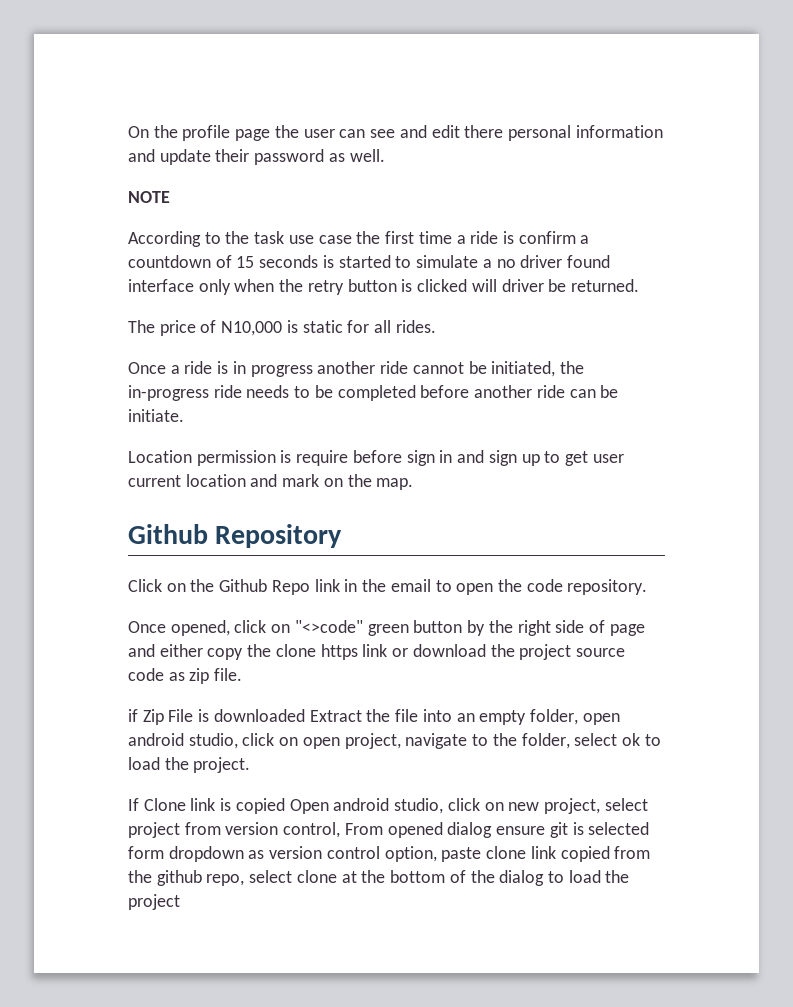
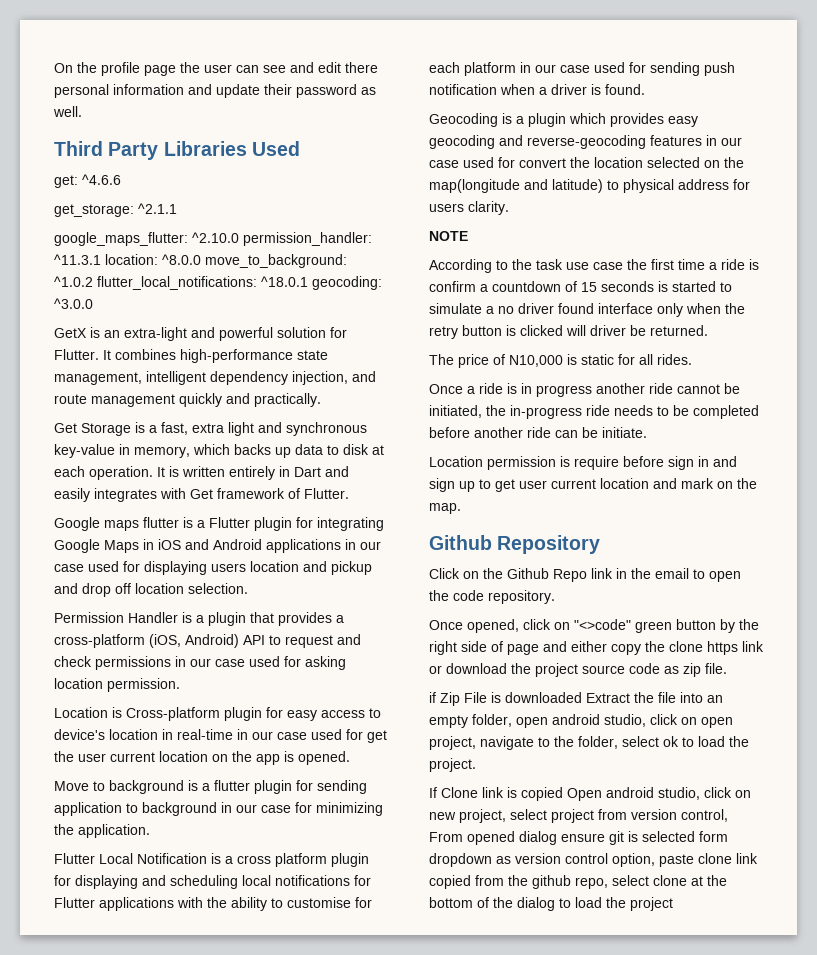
+ Third Party Libraries Used
+ get: ^4.6.6
+ get_storage: ^2.1.1
+ google_maps_flutter: ^2.10.0 permission_handler: ^11.3.1 location: ^8.0.0 move_to_background: ^1.0.2 flutter_local_notifications: ^18.0.1 geocoding: ^3.0.0
+ GetX is an extra-light and powerful solution for Flutter. It combines high-performance state management, intelligent dependency injection, and route management quickly and practically.
+ Get Storage is a fast, extra light and synchronous key-value in memory, which backs up data to disk at each operation. It is written entirely in Dart and easily integrates with Get framework of Flutter.
+ Google maps flutter is a Flutter plugin for integrating Google Maps in iOS and Android applications in our case used for displaying users location and pickup and drop off location selection.
+ Permission Handler is a plugin that provides a cross-platform (iOS, Android) API to request and check permissions in our case used for asking location permission.
+ Location is Cross-platform plugin for easy access to device's location in real-time in our case used for get the user current location on the app is opened.
+ Move to background is a flutter plugin for sending application to background in our case for minimizing the application.
+ Flutter Local Notification is a cross platform plugin for displaying and scheduling local notifications for Flutter applications with the ability to customise for each platform in our case used for sending push notification when a driver is found.
+ Geocoding is a plugin which provides easy geocoding and reverse-geocoding features in our case used for convert the location selected on the map(longitude and latitude) to physical address for users clarity.

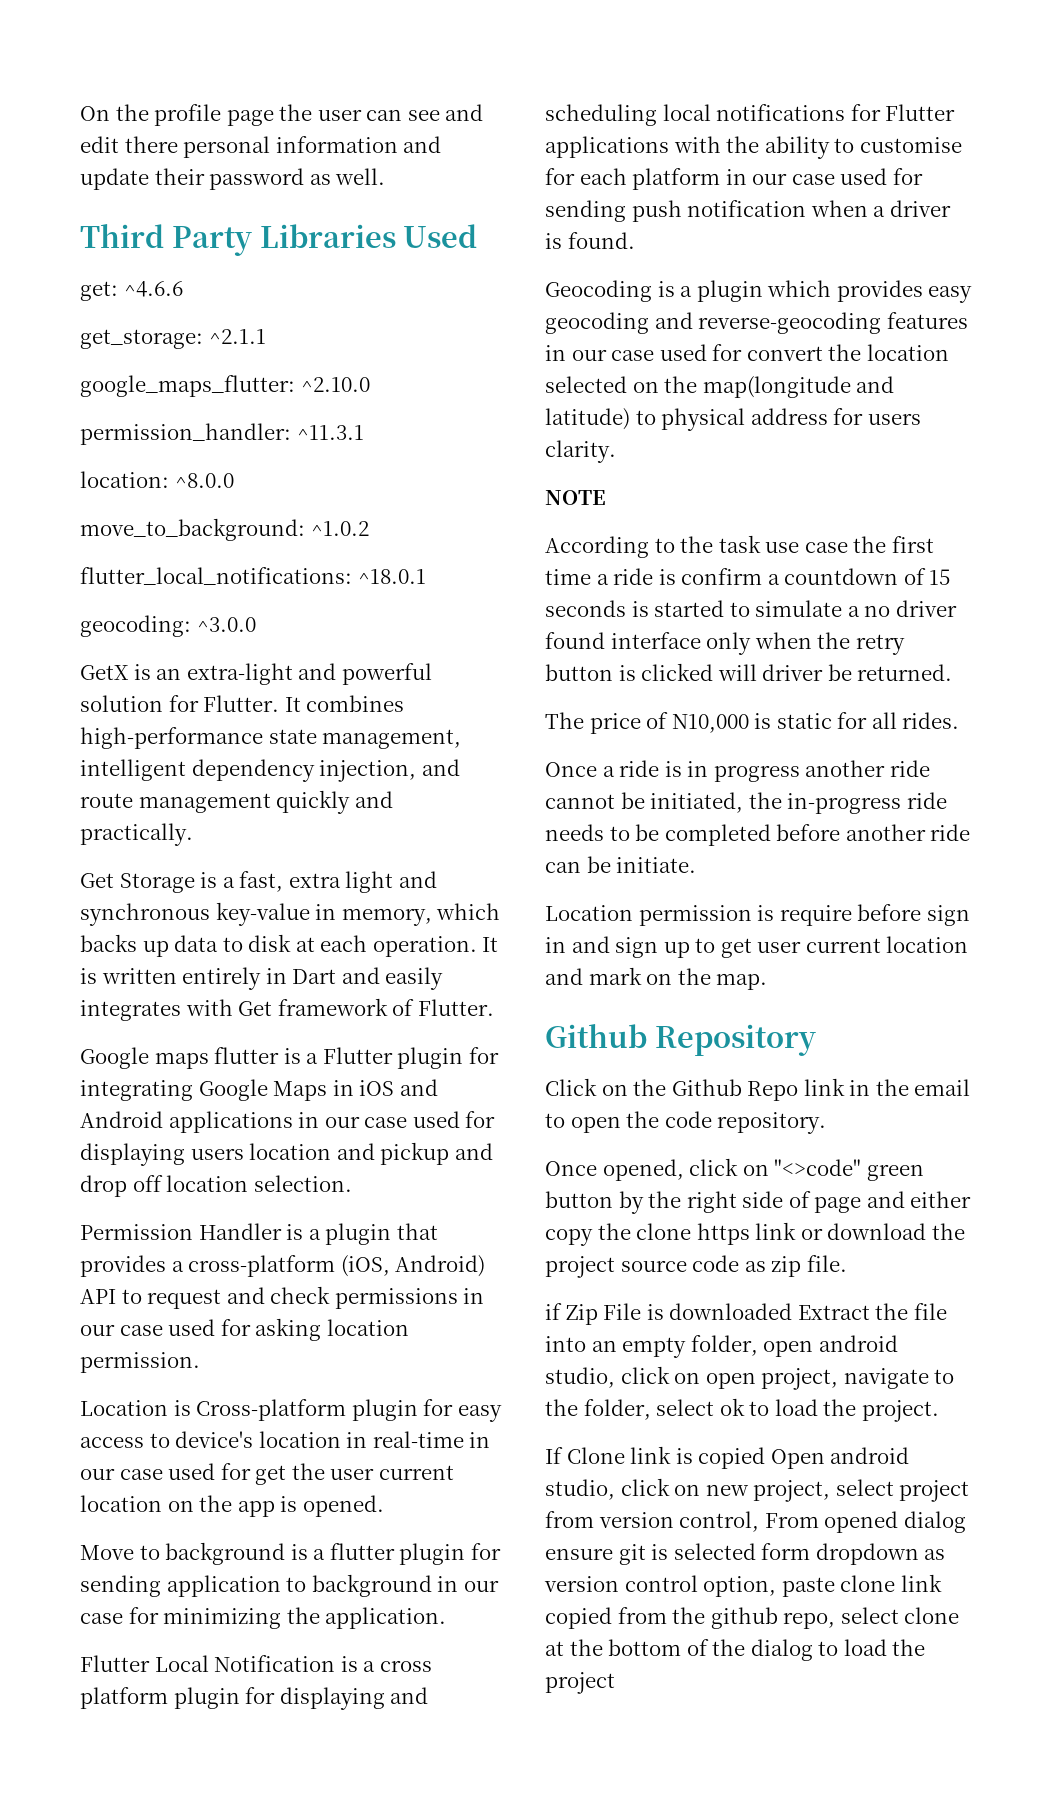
- google_maps_flutter: ^2.10.0 permission_handler: ^11.3.1 location: ^8.0.0 move_to_background: ^1.0.2 flutter_local_notifications: ^18.0.1 geocoding: ^3.0.0
+ google_maps_flutter: ^2.10.0
+ permission_handler: ^11.3.1
+ location: ^8.0.0
+ move_to_background: ^1.0.2
+ flutter_local_notifications: ^18.0.1
+ geocoding: ^3.0.0

